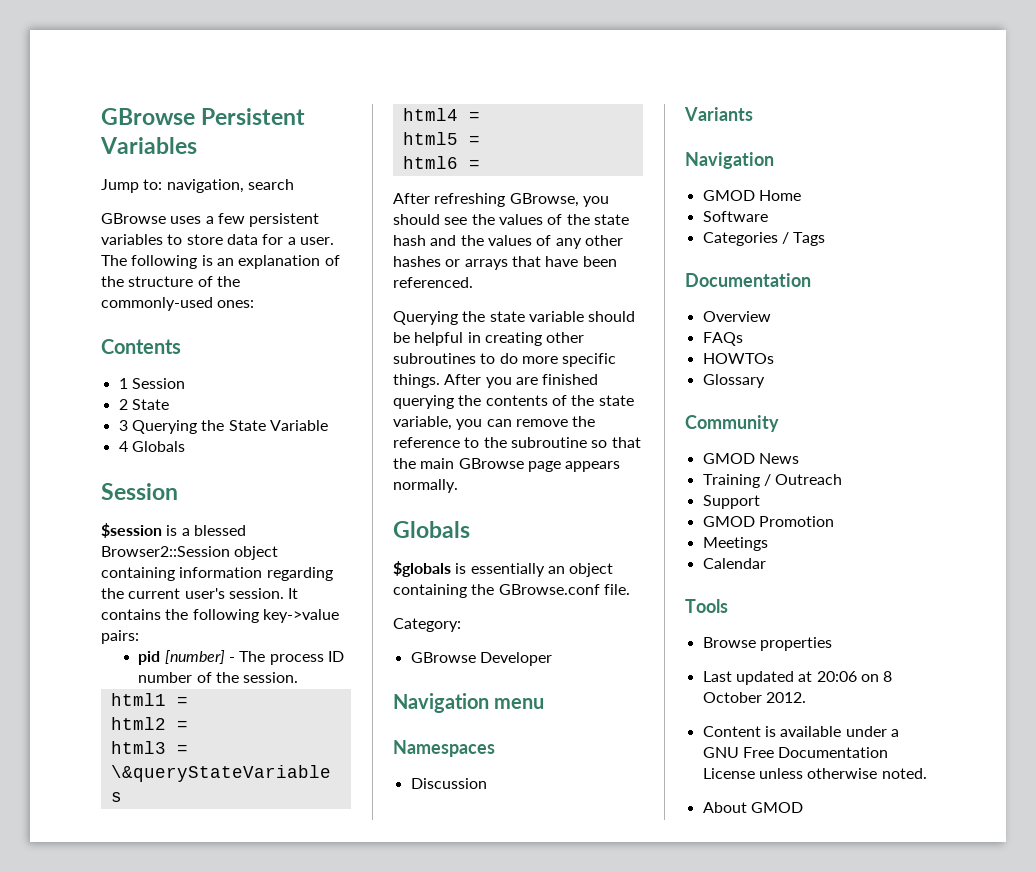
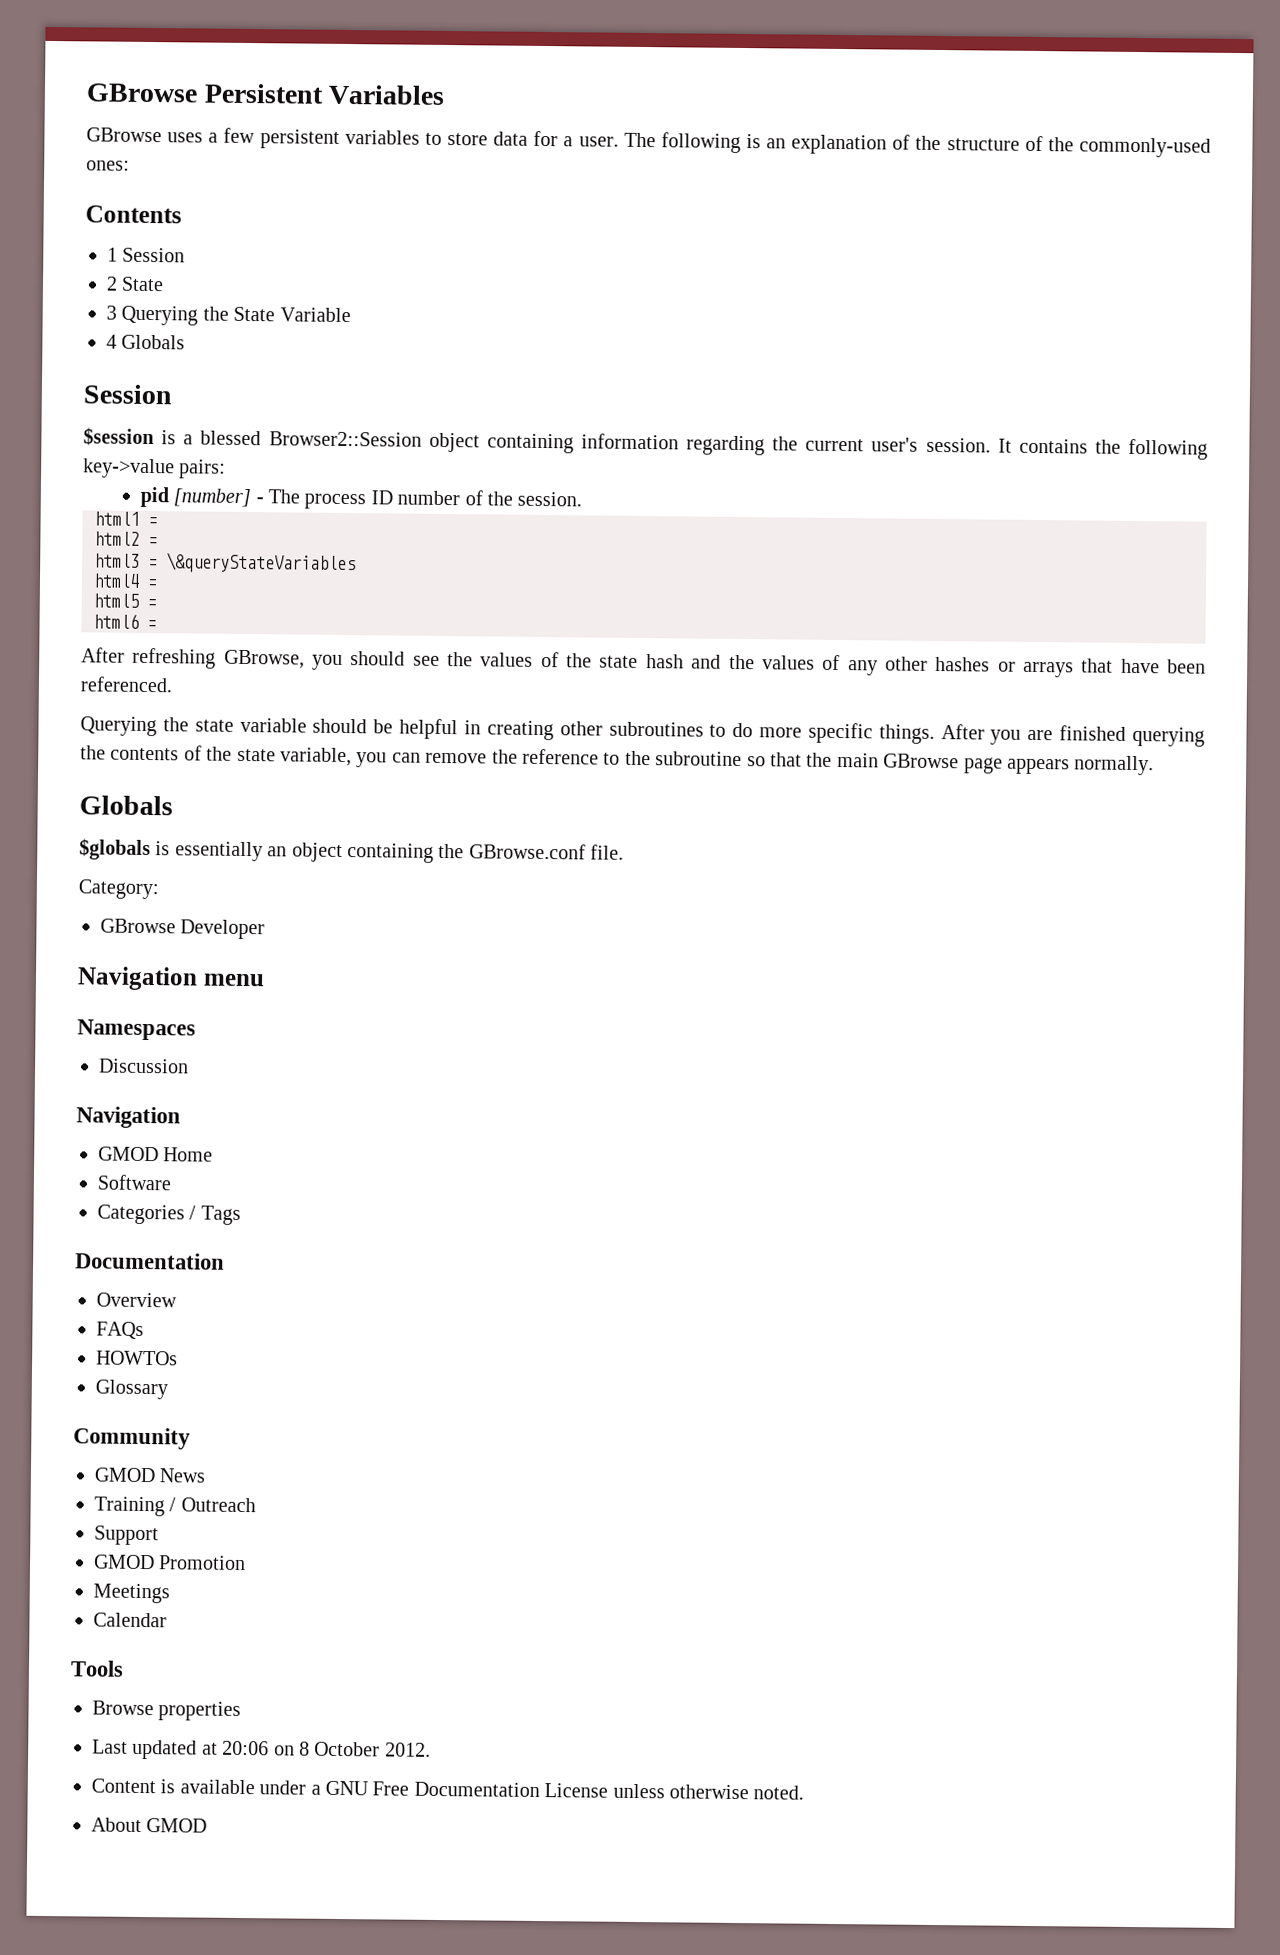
- Jump to: navigation, search
- Variants

